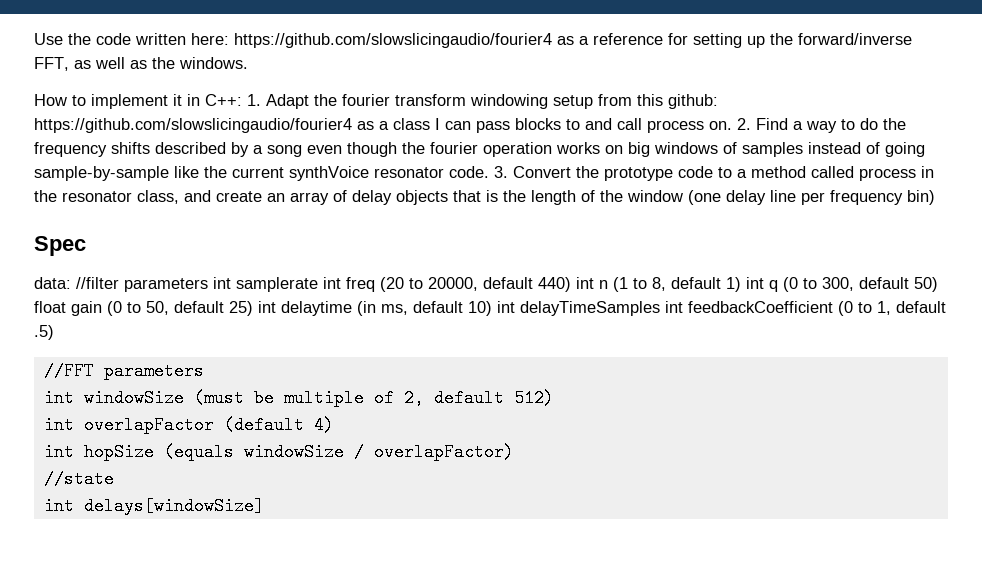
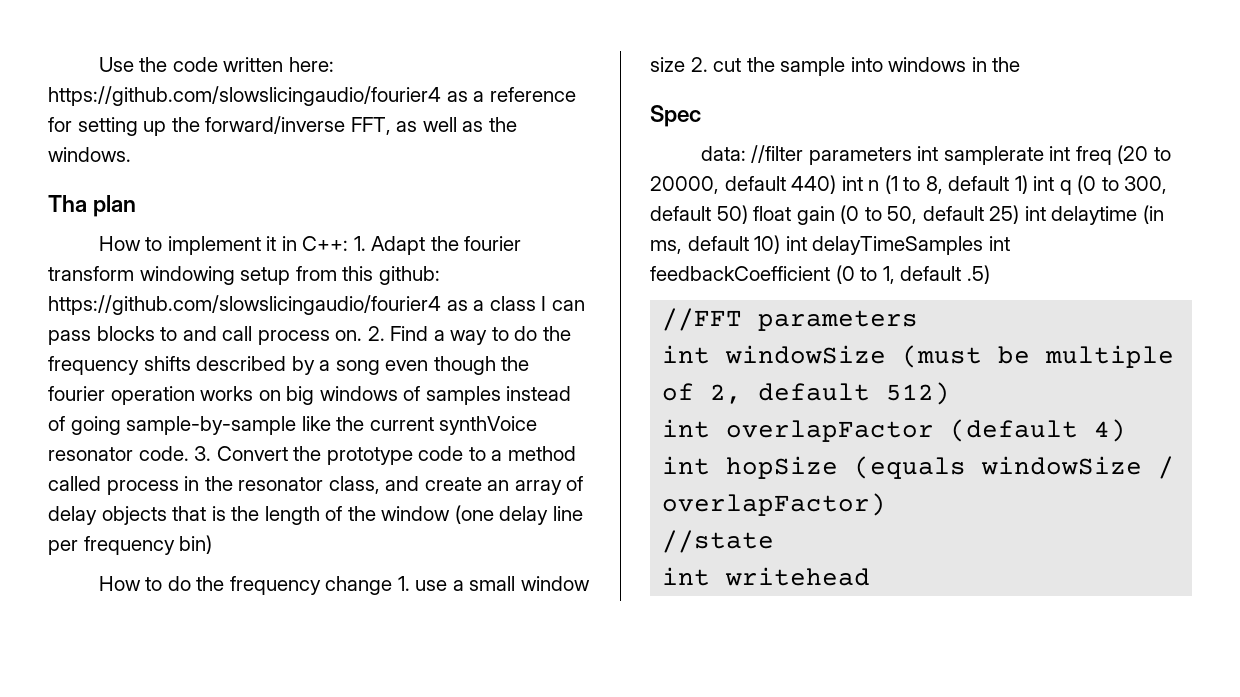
+ Tha plan
+ How to do the frequency change 1. use a small window size 2. cut the sample into windows in the
- int delays[windowSize]
+ int writehead

